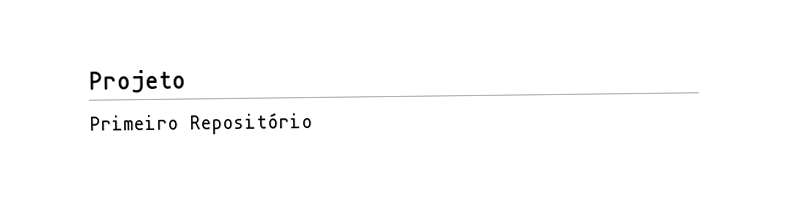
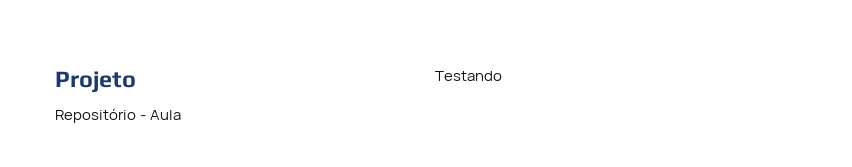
- Primeiro Repositório
+ Repositório - Aula
+ Testando

